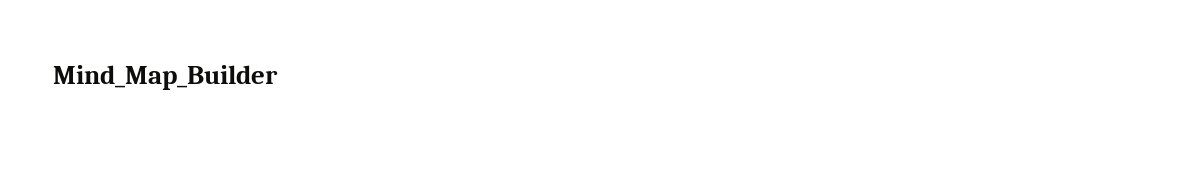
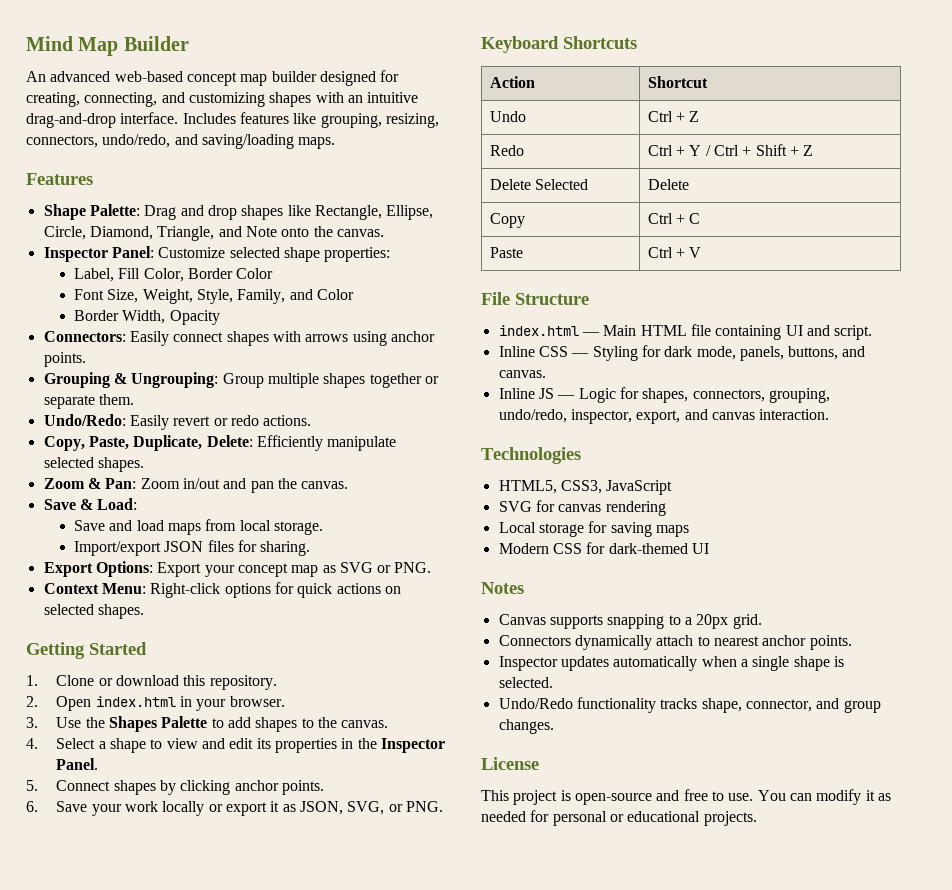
- Mind_Map_Builder
+ Mind Map Builder
+ An advanced web-based concept map builder designed for creating, connecting, and customizing shapes with an intuitive drag-and-drop interface. Includes features like grouping, resizing, connectors, undo/redo, and saving/loading maps.
+ Features
+ Shape Palette: Drag and drop shapes like Rectangle, Ellipse, Circle, Diamond, Triangle, and Note onto the canvas.
+ Inspector Panel: Customize selected shape properties:
+ Label, Fill Color, Border Color
+ Font Size, Weight, Style, Family, and Color
+ Border Width, Opacity
+ Connectors: Easily connect shapes with arrows using anchor points.
+ Grouping & Ungrouping: Group multiple shapes together or separate them.
+ Undo/Redo: Easily revert or redo actions.
+ Copy, Paste, Duplicate, Delete: Efficiently manipulate selected shapes.
+ Zoom & Pan: Zoom in/out and pan the canvas.
+ Save & Load:
+ Save and load maps from local storage.
+ Import/export JSON files for sharing.
+ Export Options: Export your concept map as SVG or PNG.
+ Context Menu: Right-click options for quick actions on selected shapes.
+ Getting Started
+ 1. Clone or download this repository.
+ 2. Open index.html in your browser.
+ 3. Use the Shapes Palette to add shapes to the canvas.
+ 4. Select a shape to view and edit its properties in the Inspector Panel.
+ 5. Connect shapes by clicking anchor points.
+ 6. Save your work locally or export it as JSON, SVG, or PNG.
+ Keyboard Shortcuts
+ Action | Shortcut
+ Undo | Ctrl + Z
+ Redo | Ctrl + Y / Ctrl + Shift + Z
+ Delete Selected | Delete
+ Copy | Ctrl + C
+ Paste | Ctrl + V
+ File Structure
+ index.html — Main HTML file containing UI and script.
+ Inline CSS — Styling for dark mode, panels, buttons, and canvas.
+ Inline JS — Logic for shapes, connectors, grouping, undo/redo, inspector, export, and canvas interaction.
+ Technologies
+ HTML5, CSS3, JavaScript
+ SVG for canvas rendering
+ Local storage for saving maps
+ Modern CSS for dark-themed UI
+ Notes
+ Canvas supports snapping to a 20px grid.
+ Connectors dynamically attach to nearest anchor points.
+ Inspector updates automatically when a single shape is selected.
+ Undo/Redo functionality tracks shape, connector, and group changes.
+ License
+ This project is open-source and free to use. You can modify it as needed for personal or educational projects.

